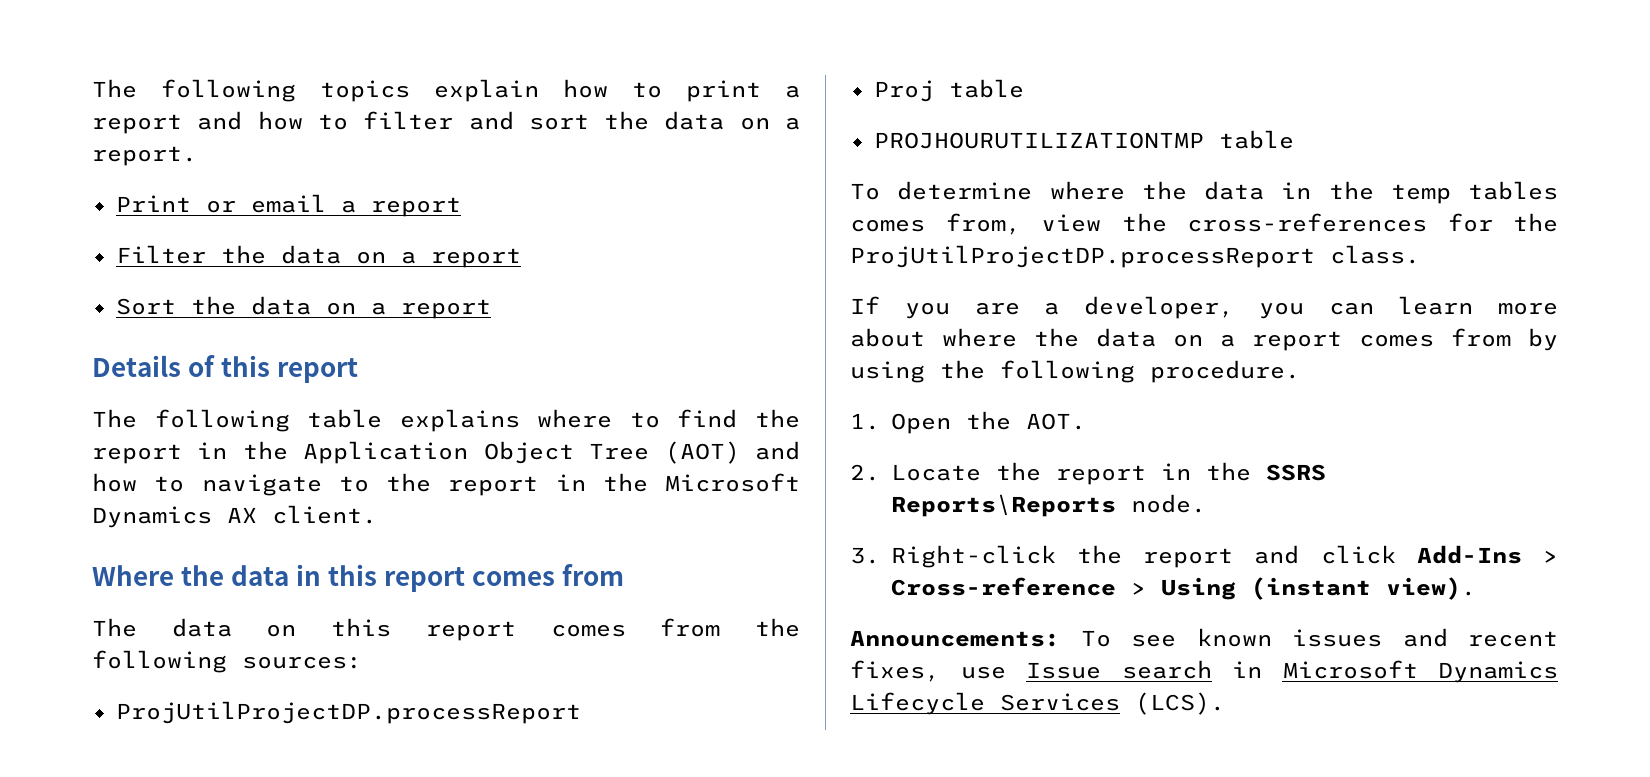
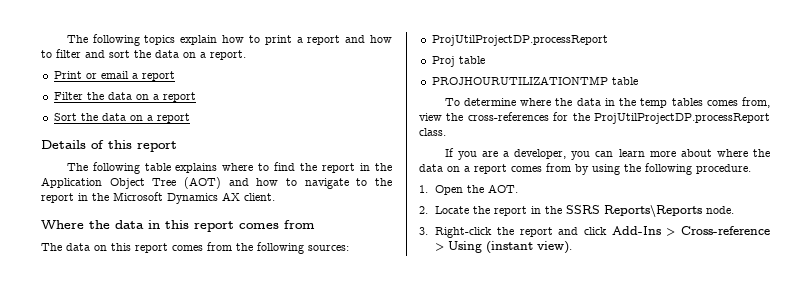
- Announcements: To see known issues and recent fixes, use Issue search in Microsoft Dynamics Lifecycle Services (LCS).

